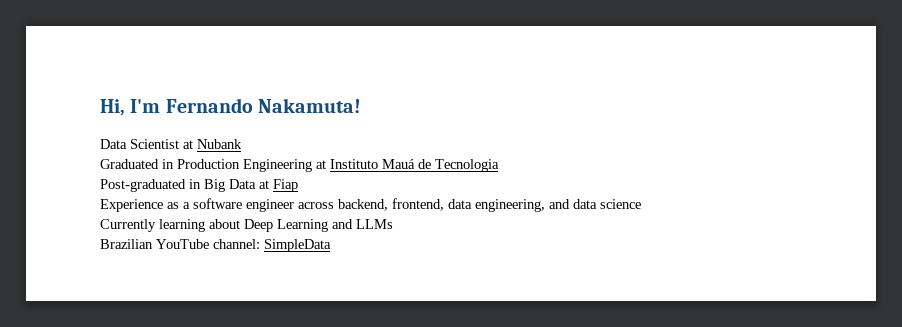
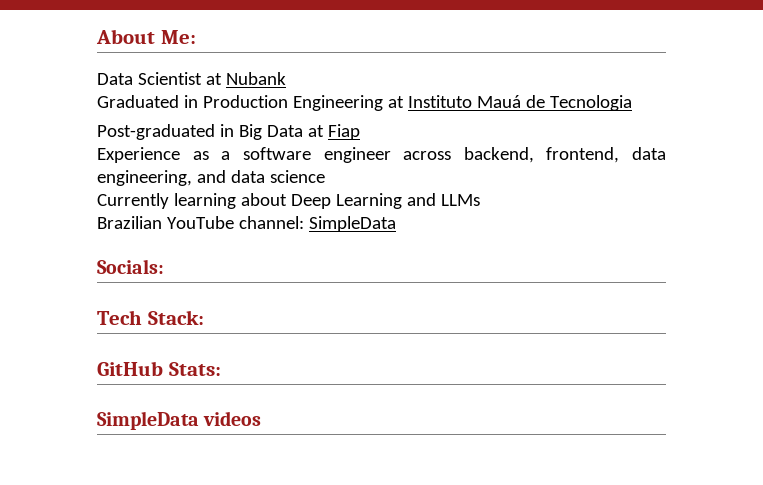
- Hi, I'm Fernando Nakamuta!
+ About Me:
+ Socials:
+ Tech Stack:
+ GitHub Stats:
+ SimpleData videos

